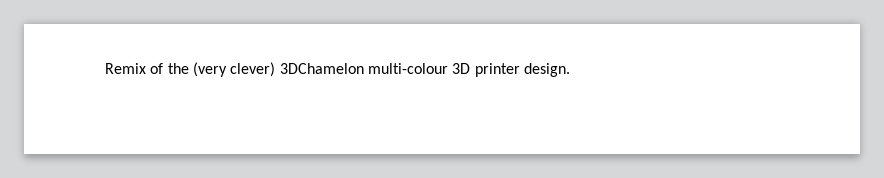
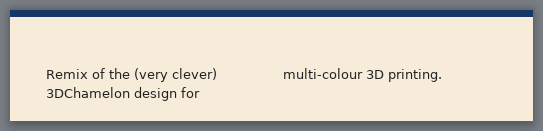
- Remix of the (very clever) 3DChamelon multi-colour 3D printer design.
+ Remix of the (very clever) 3DChamelon design for multi-colour 3D printing.

